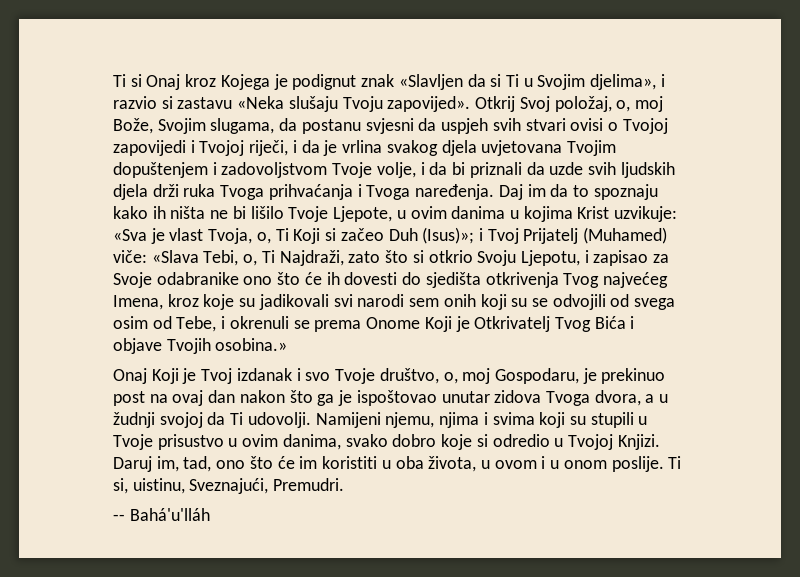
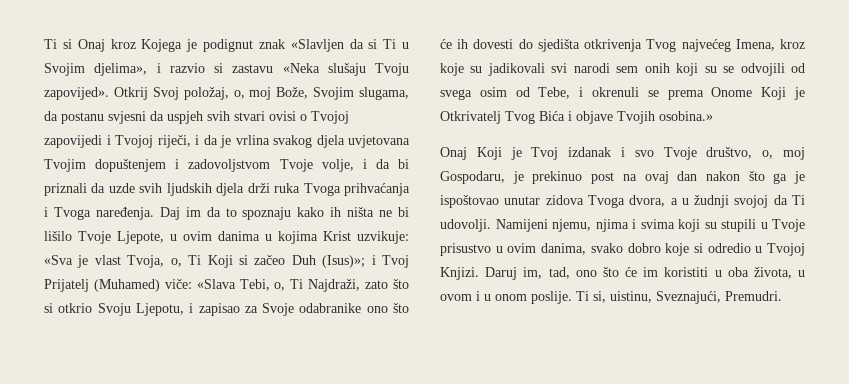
- -- Bahá'u'lláh

